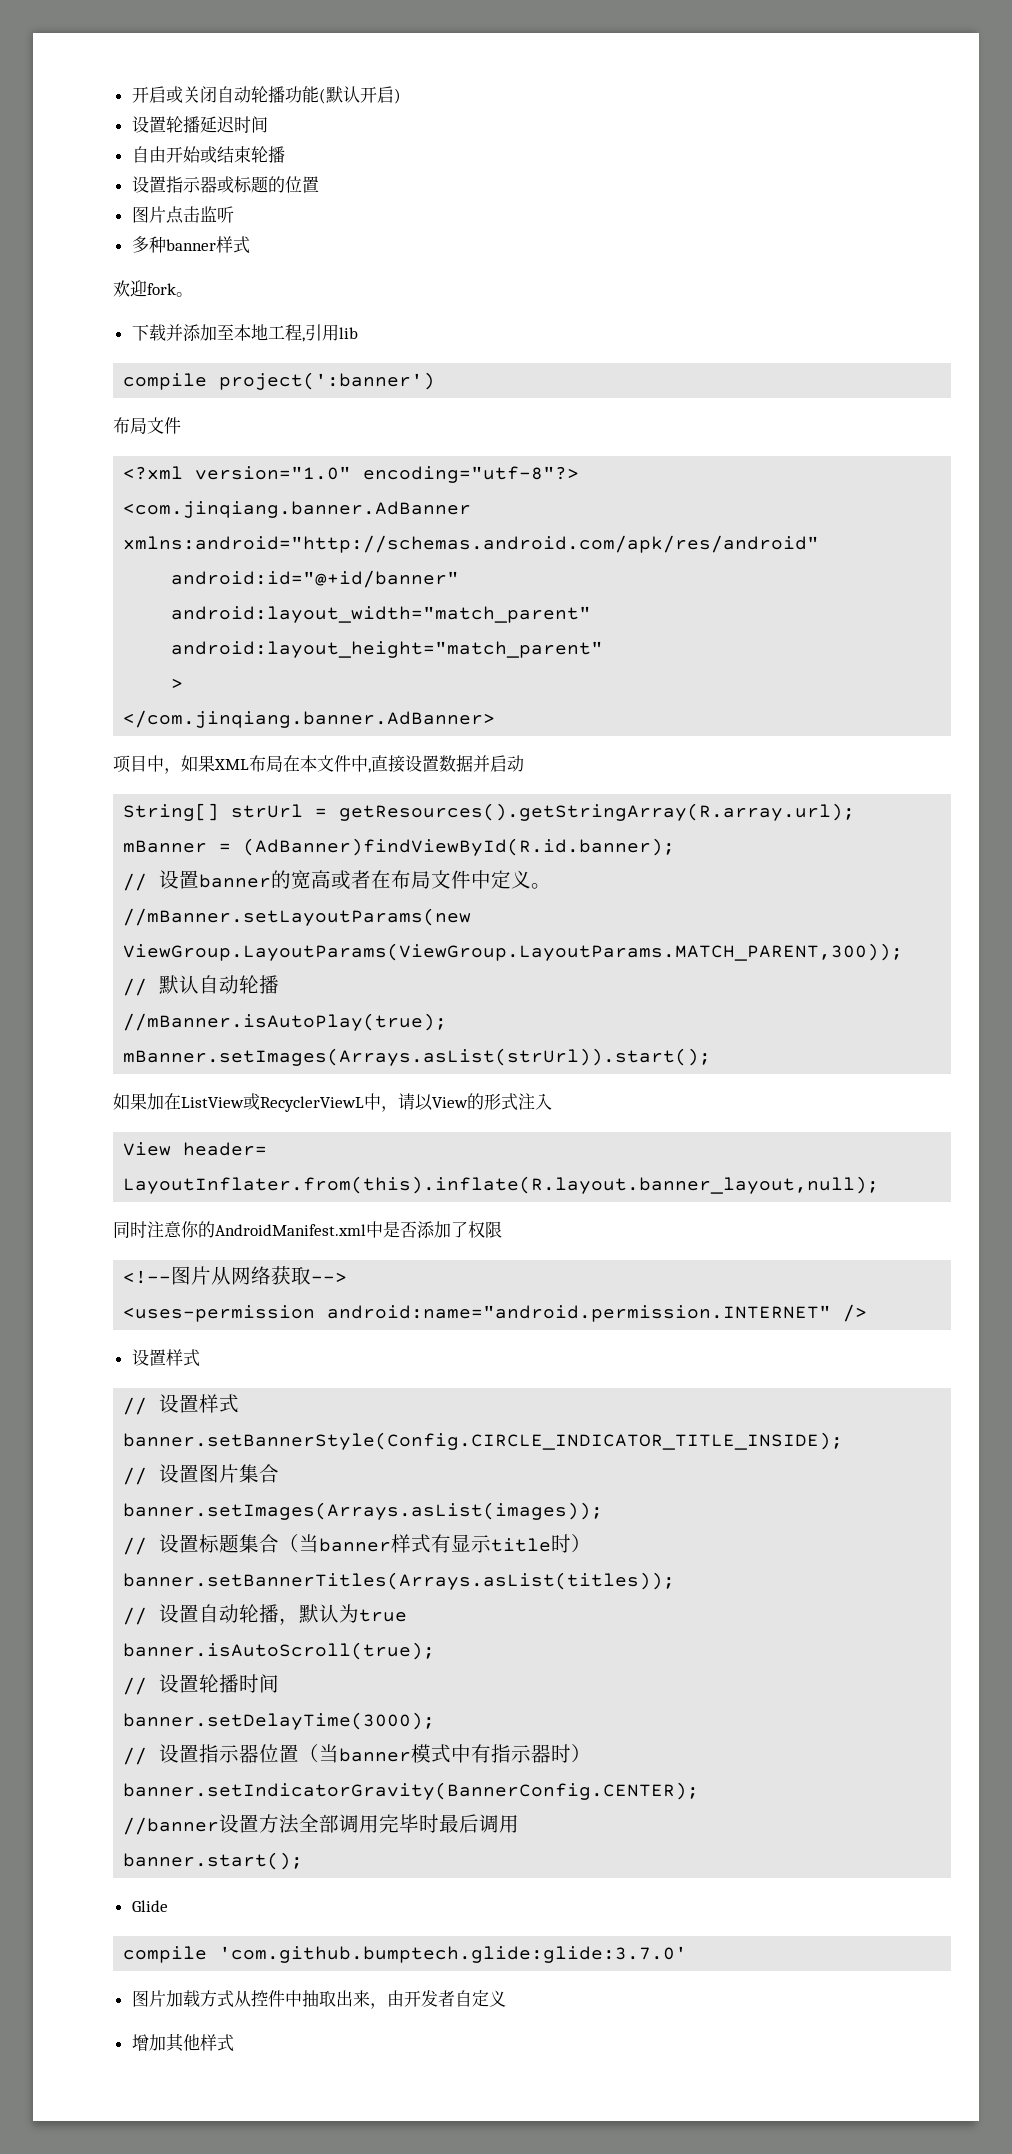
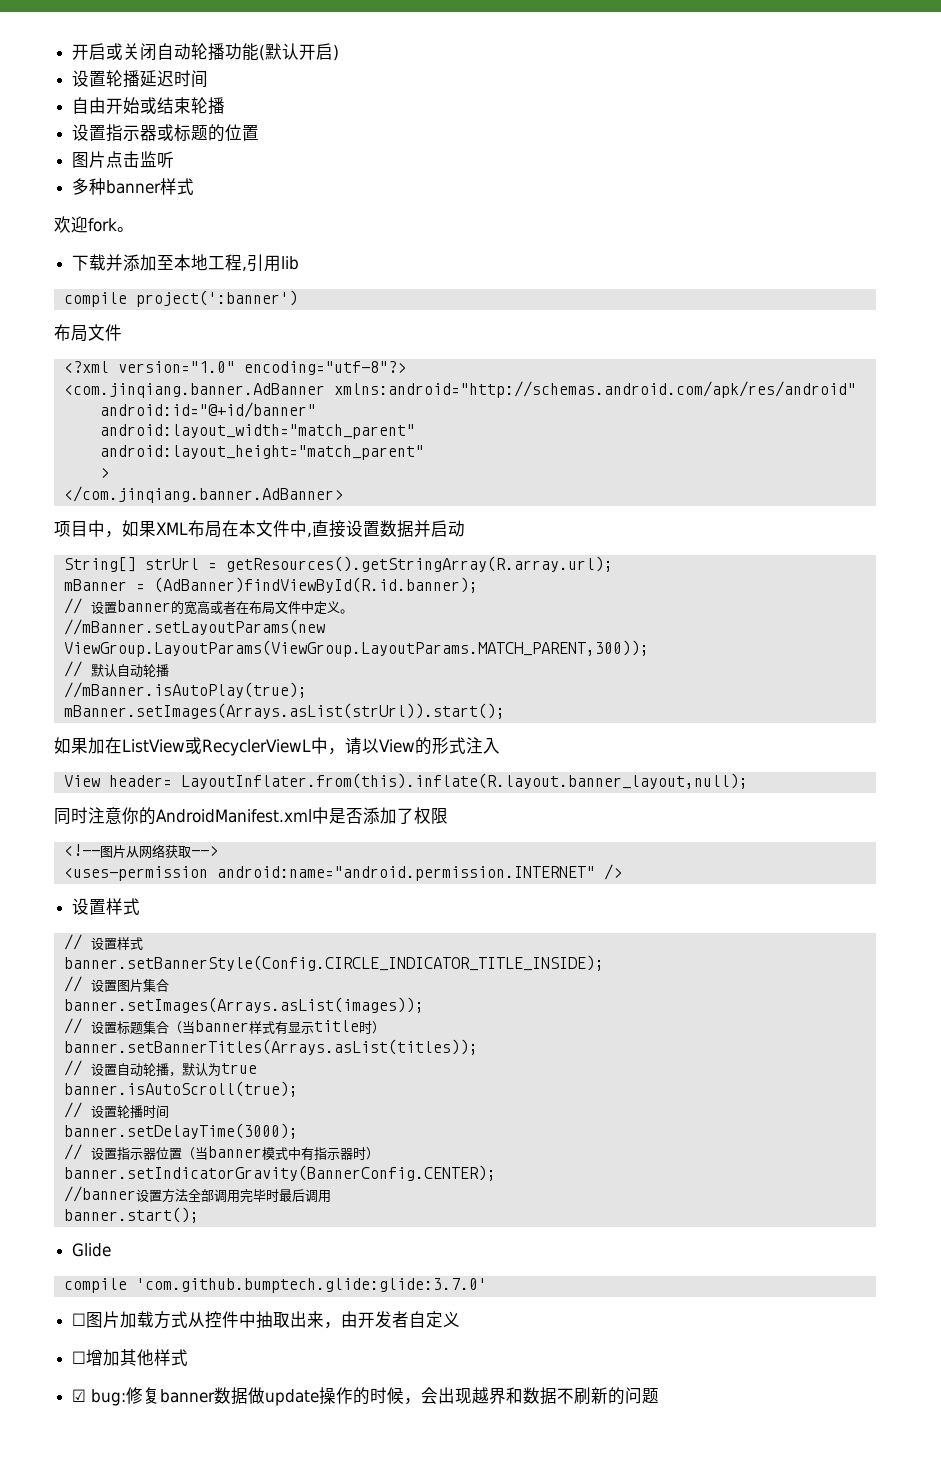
- 图片加载方式从控件中抽取出来，由开发者自定义
+ ☐图片加载方式从控件中抽取出来，由开发者自定义
- 增加其他样式
+ ☐增加其他样式
+ ☑ bug:修复banner数据做update操作的时候，会出现越界和数据不刷新的问题

